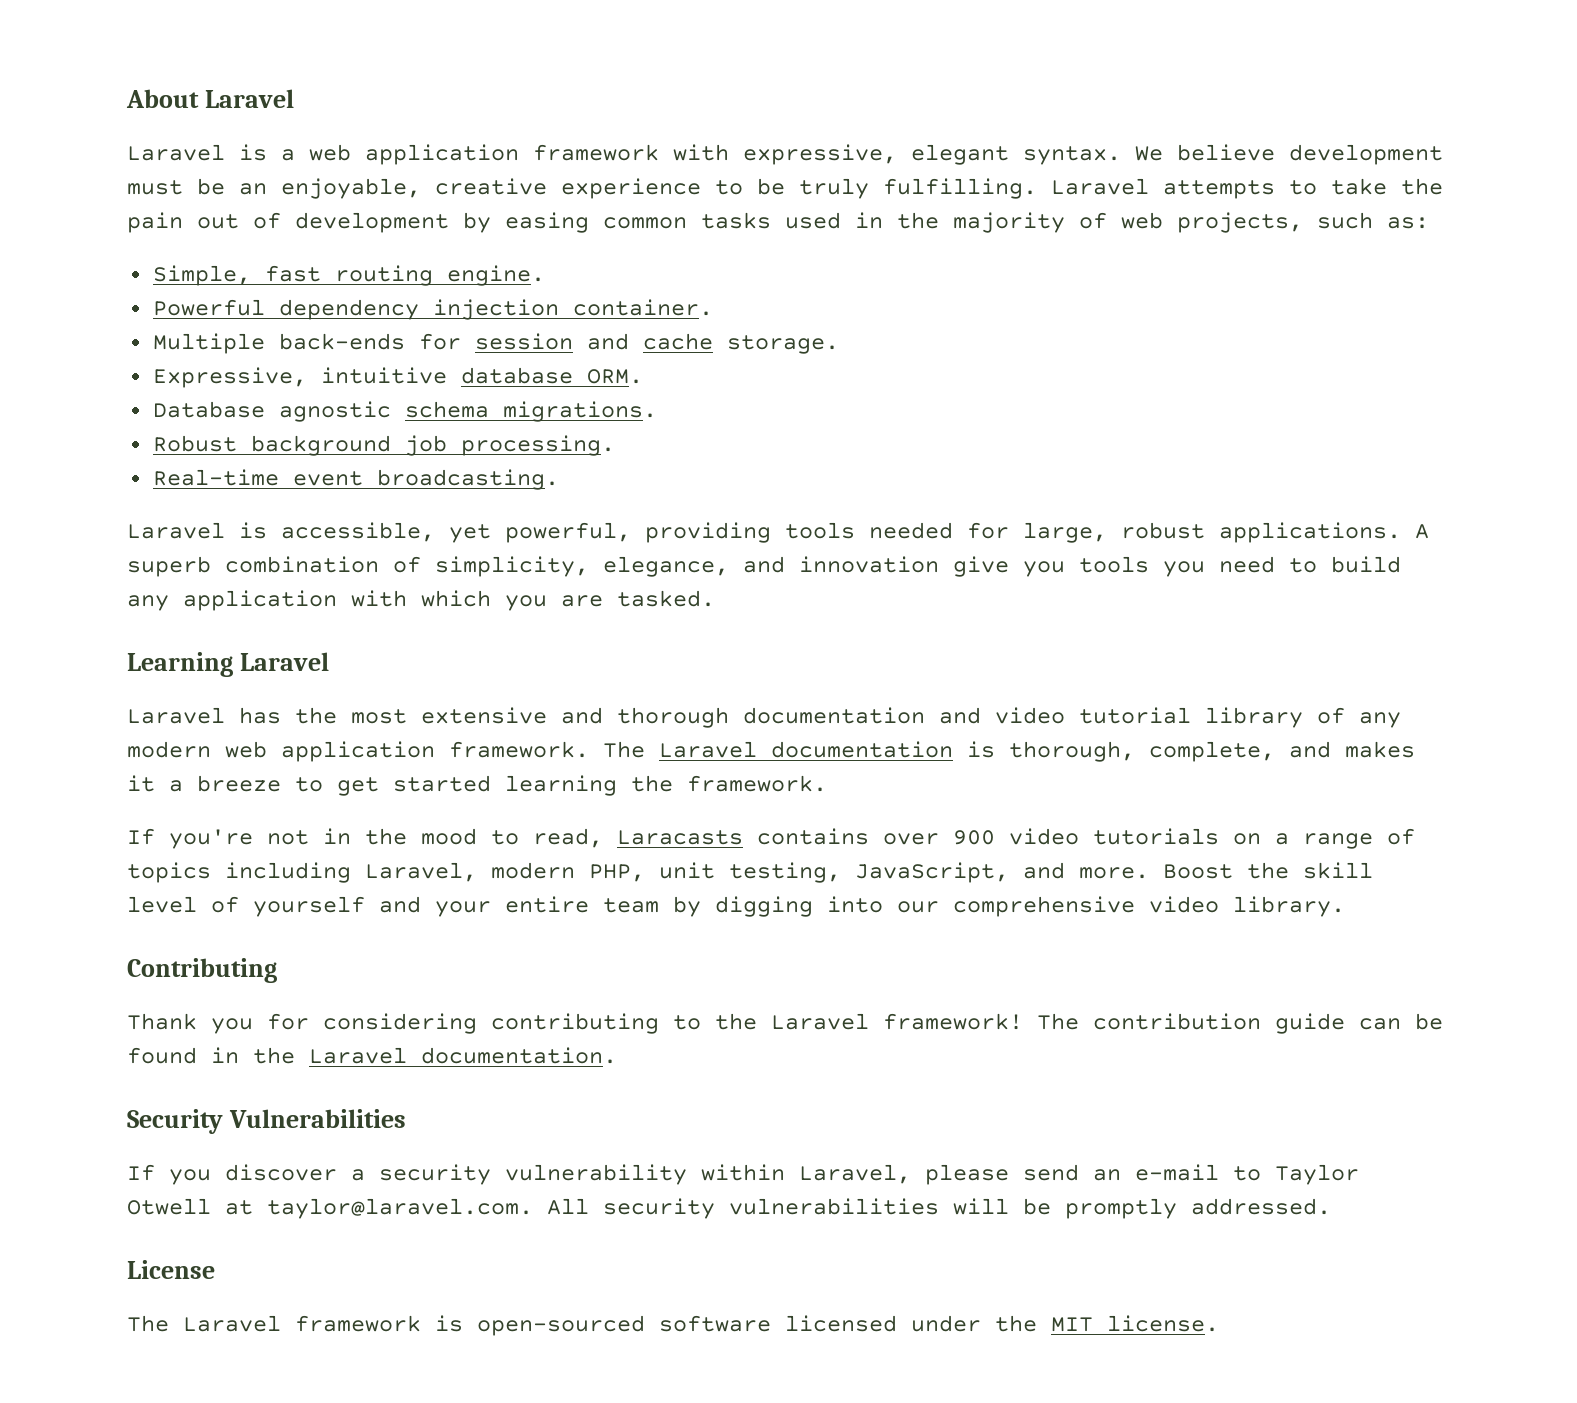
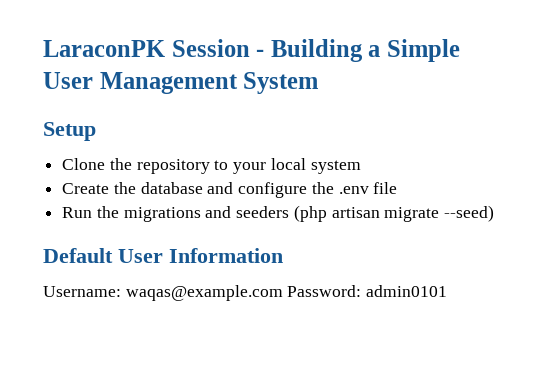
- About Laravel
- Laravel is a web application framework with expressive, elegant syntax. We believe development must be an enjoyable, creative experience to be truly fulfilling. Laravel attempts to take the pain out of development by easing common tasks used in the majority of web projects, such as:
- Simple, fast routing engine.
- Powerful dependency injection container.
- Multiple back-ends for session and cache storage.
- Expressive, intuitive database ORM.
- Database agnostic schema migrations.
- Robust background job processing.
- Real-time event broadcasting.
- Laravel is accessible, yet powerful, providing tools needed for large, robust applications. A superb combination of simplicity, elegance, and innovation give you tools you need to build any application with which you are tasked.
- Learning Laravel
- Laravel has the most extensive and thorough documentation and video tutorial library of any modern web application framework. The Laravel documentation is thorough, complete, and makes it a breeze to get started learning the framework.
- If you're not in the mood to read, Laracasts contains over 900 video tutorials on a range of topics including Laravel, modern PHP, unit testing, JavaScript, and more. Boost the skill level of yourself and your entire team by digging into our comprehensive video library.
- Contributing
- Thank you for considering contributing to the Laravel framework! The contribution guide can be found in the Laravel documentation.
- Security Vulnerabilities
- If you discover a security vulnerability within Laravel, please send an e-mail to Taylor Otwell at taylor@laravel.com. All security vulnerabilities will be promptly addressed.
- License
- The Laravel framework is open-sourced software licensed under the MIT license.
+ LaraconPK Session - Building a Simple User Management System
+ Setup
+ Clone the repository to your local system
+ Create the database and configure the .env file
+ Run the migrations and seeders (php artisan migrate --seed)
+ Default User Information
+ Username: waqas@example.com Password: admin0101

